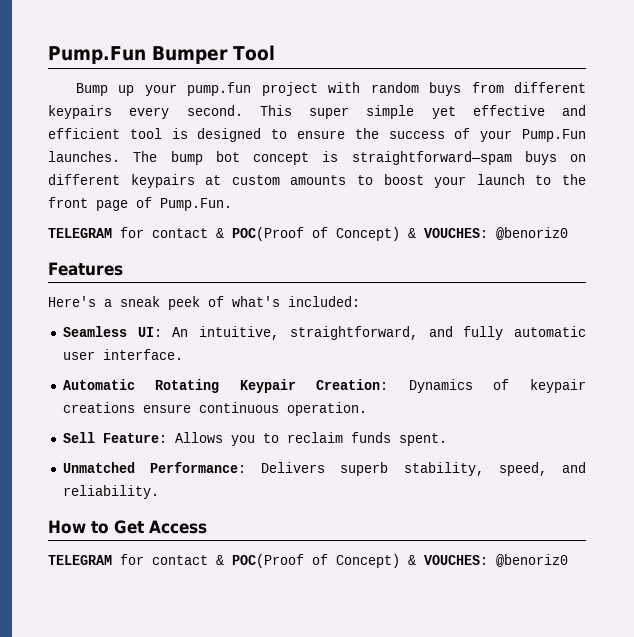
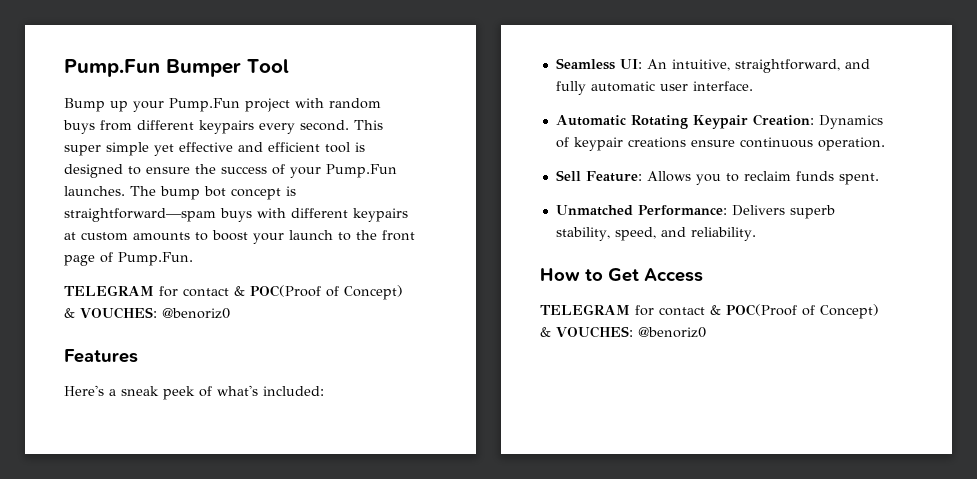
- Bump up your pump.fun project with random buys from different keypairs every second.
+ Bump up your Pump.Fun project with random buys from different keypairs every second.
- The bump bot concept is straightforward—spam buys on different keypairs at custom amounts to boost your launch to the front page of Pump.Fun.
+ The bump bot concept is straightforward—spam buys with different keypairs at custom amounts to boost your launch to the front page of Pump.Fun.

